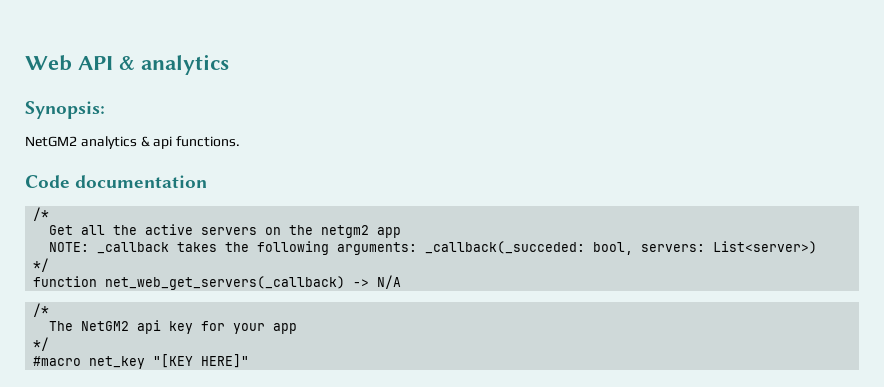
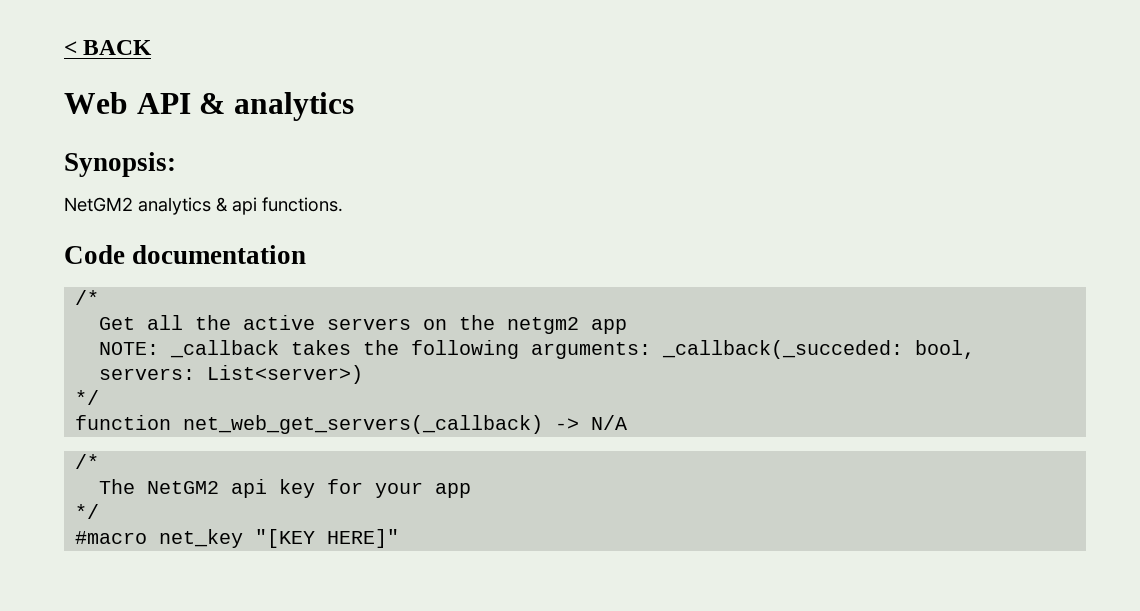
+ < BACK

